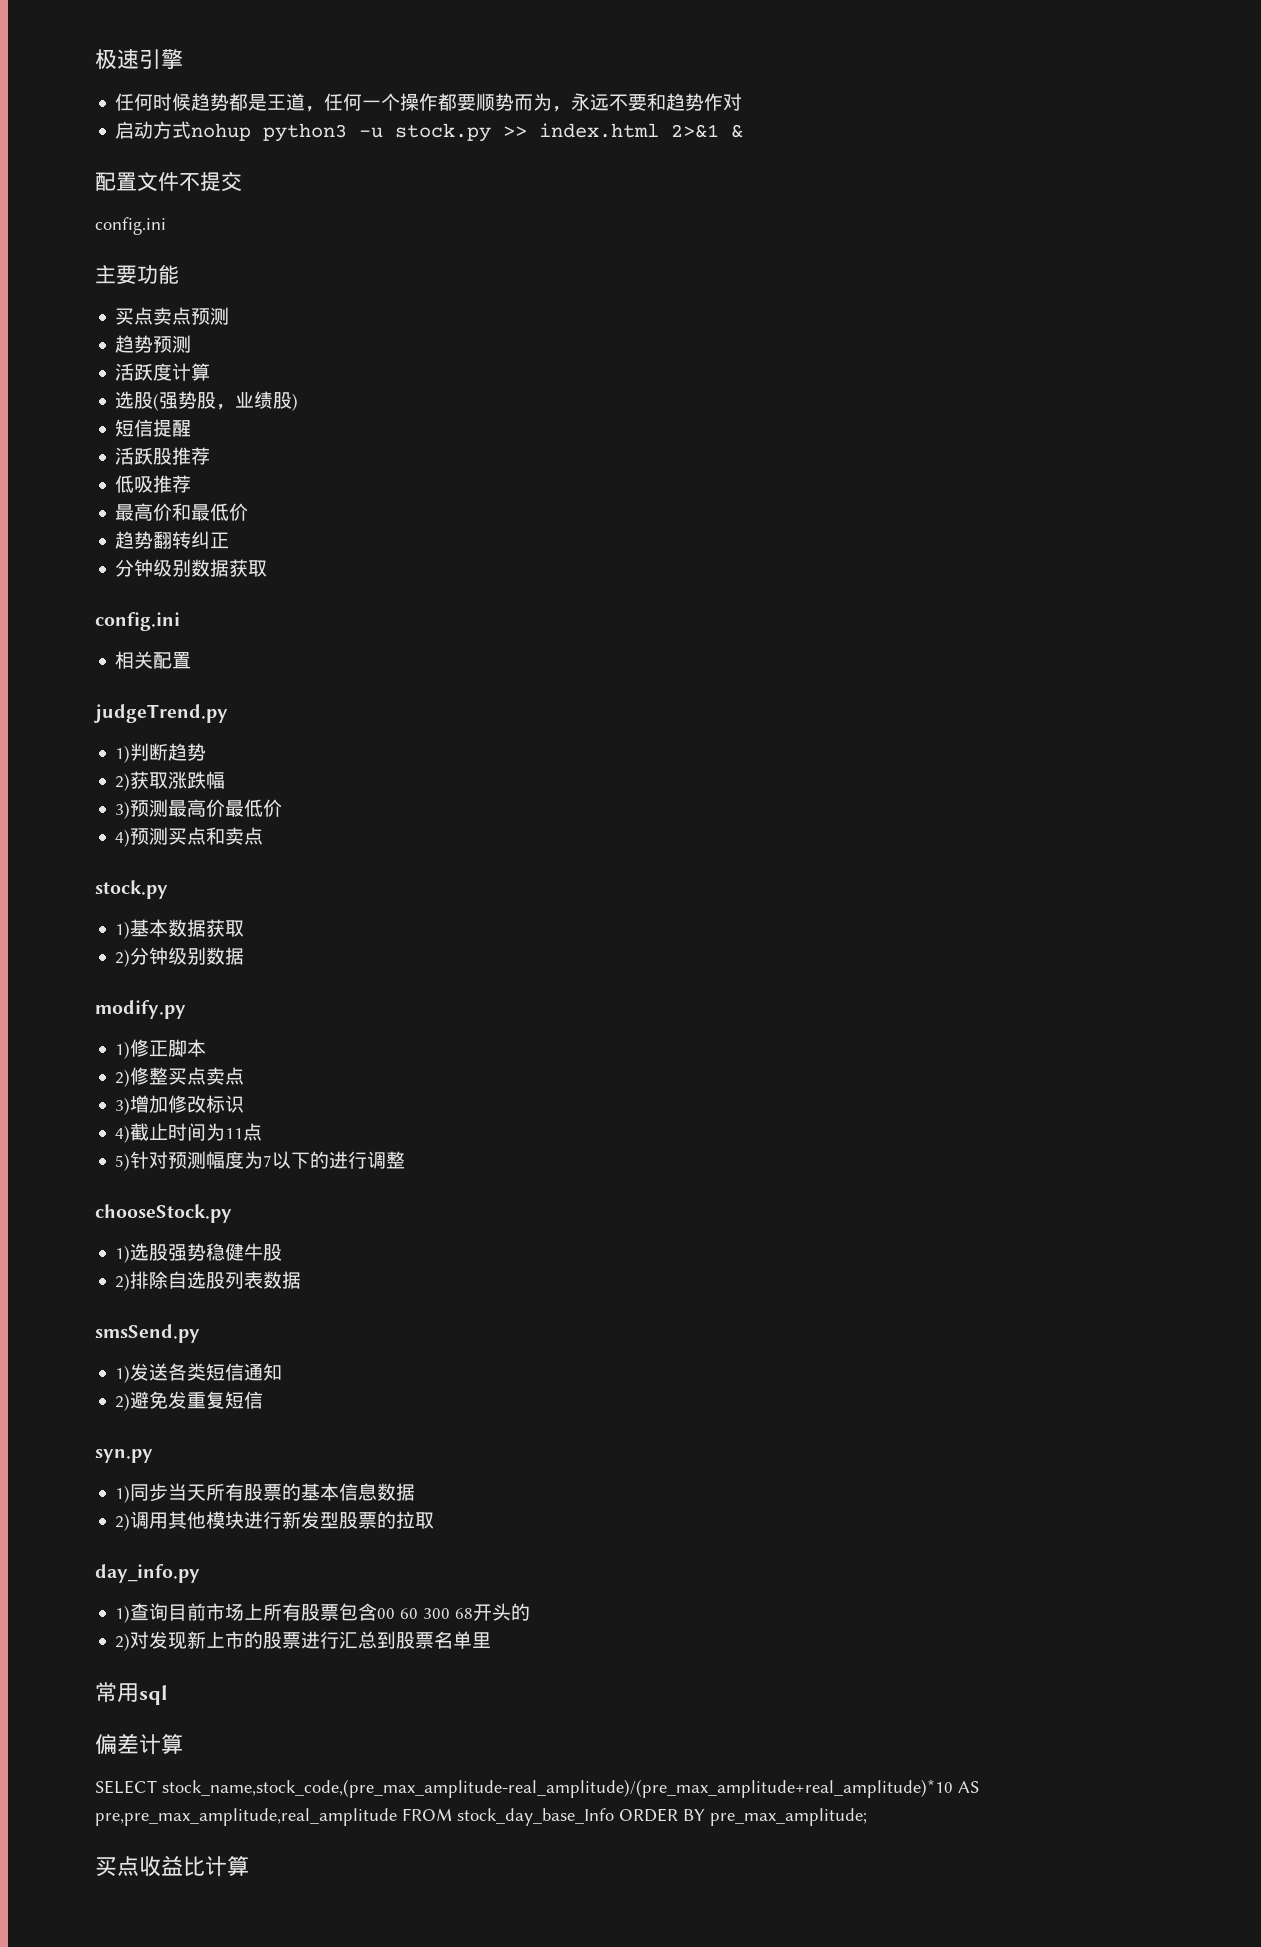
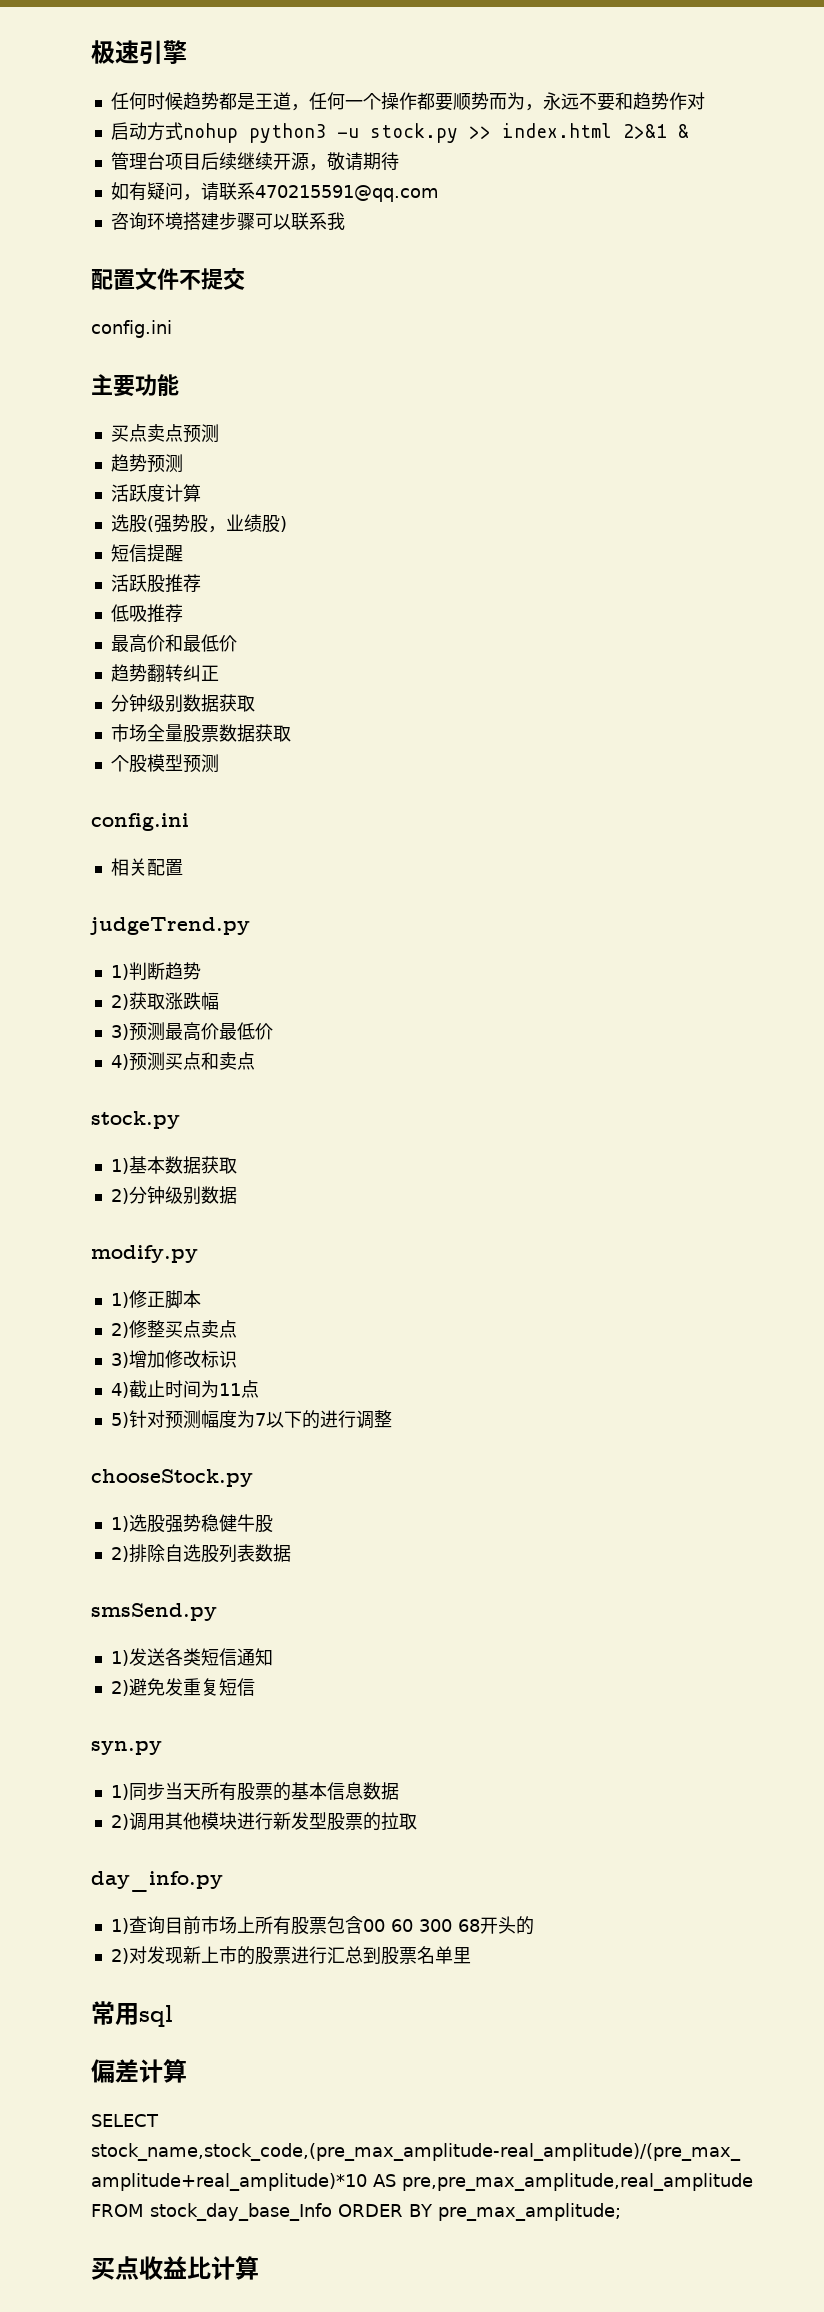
+ 管理台项目后续继续开源，敬请期待
+ 如有疑问，请联系470215591@qq.com
+ 咨询环境搭建步骤可以联系我
+ 市场全量股票数据获取
+ 个股模型预测

